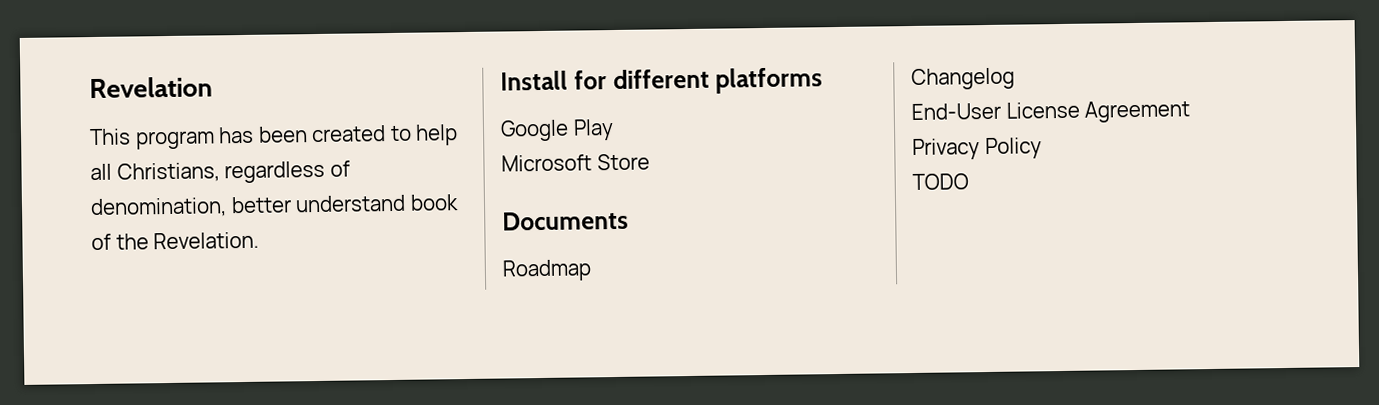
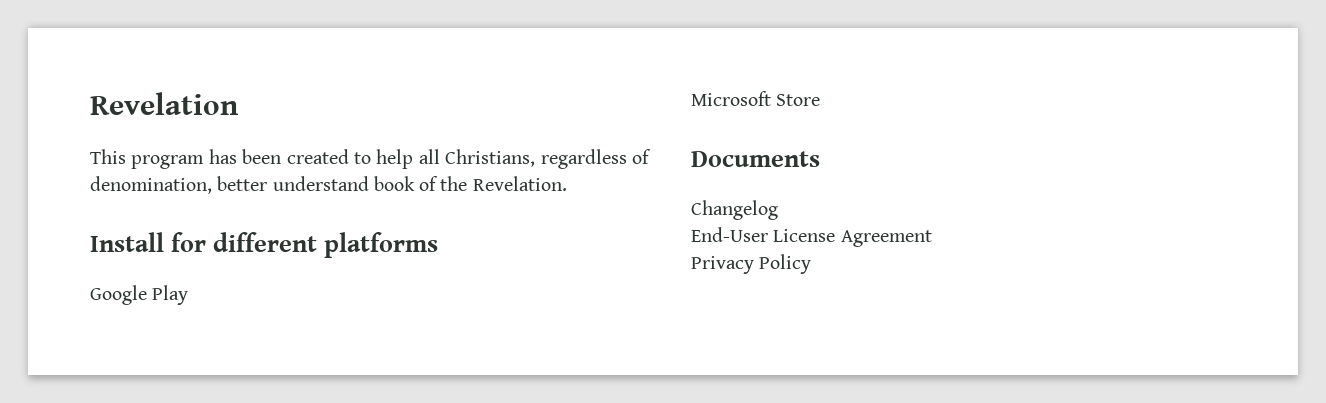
- Roadmap
- TODO

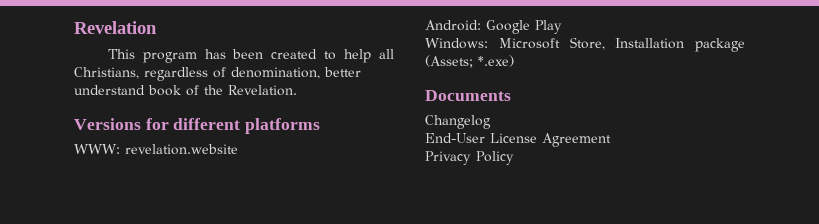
- Install for different platforms
+ Versions for different platforms
- Google Play
+ WWW: revelation.website
+ Android: Google Play
- Microsoft Store
+ Windows: Microsoft Store, Installation package (Assets; *.exe)

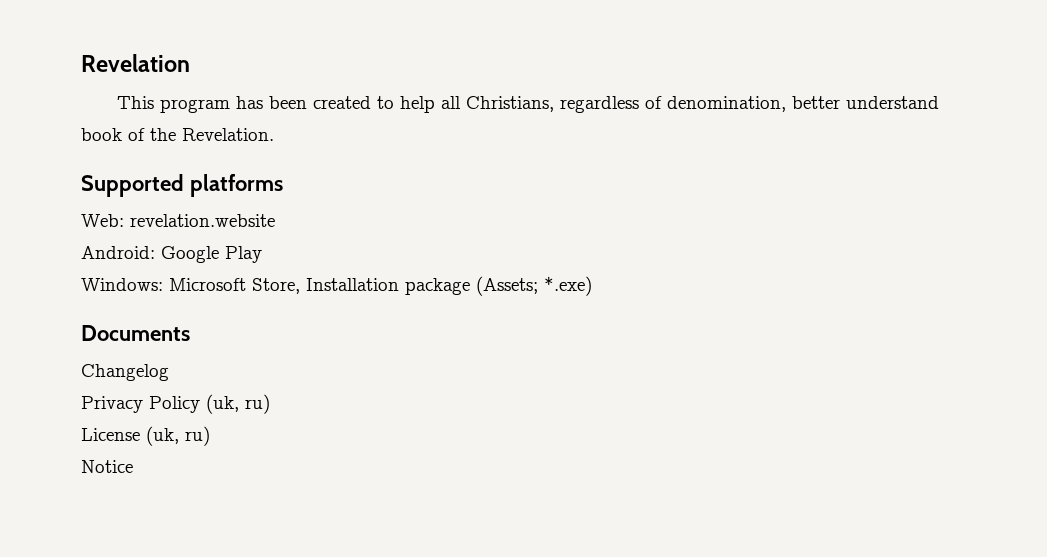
- Versions for different platforms
+ Supported platforms
- WWW: revelation.website
+ Web: revelation.website
- End-User License Agreement
- Privacy Policy
+ Privacy Policy (uk, ru)
+ License (uk, ru)
+ Notice

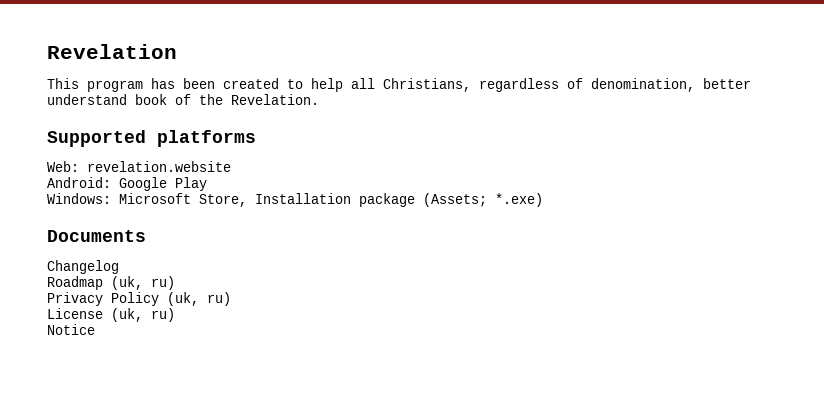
+ Roadmap (uk, ru)

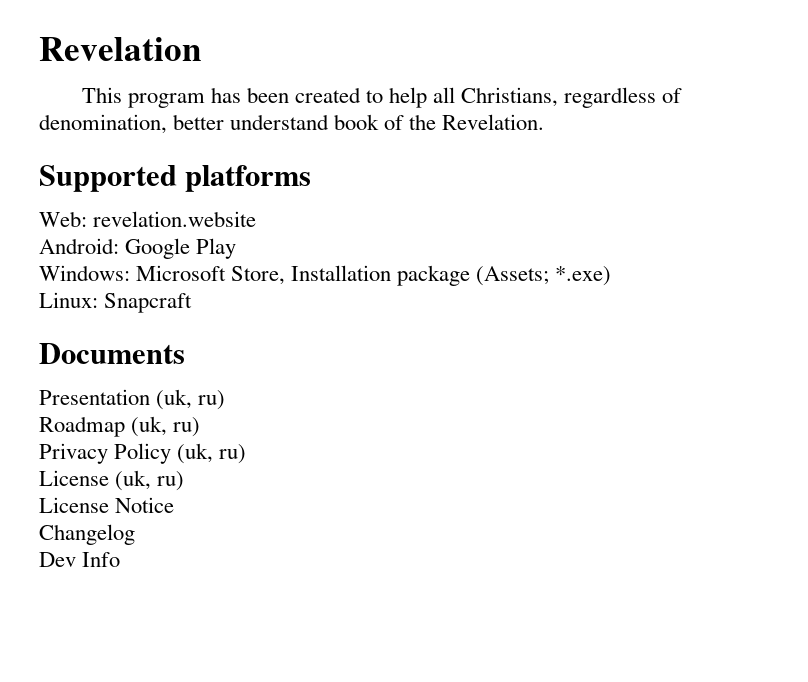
+ Linux: Snapcraft
- Changelog
+ Presentation (uk, ru)
- Notice
+ License Notice
+ Changelog
+ Dev Info

